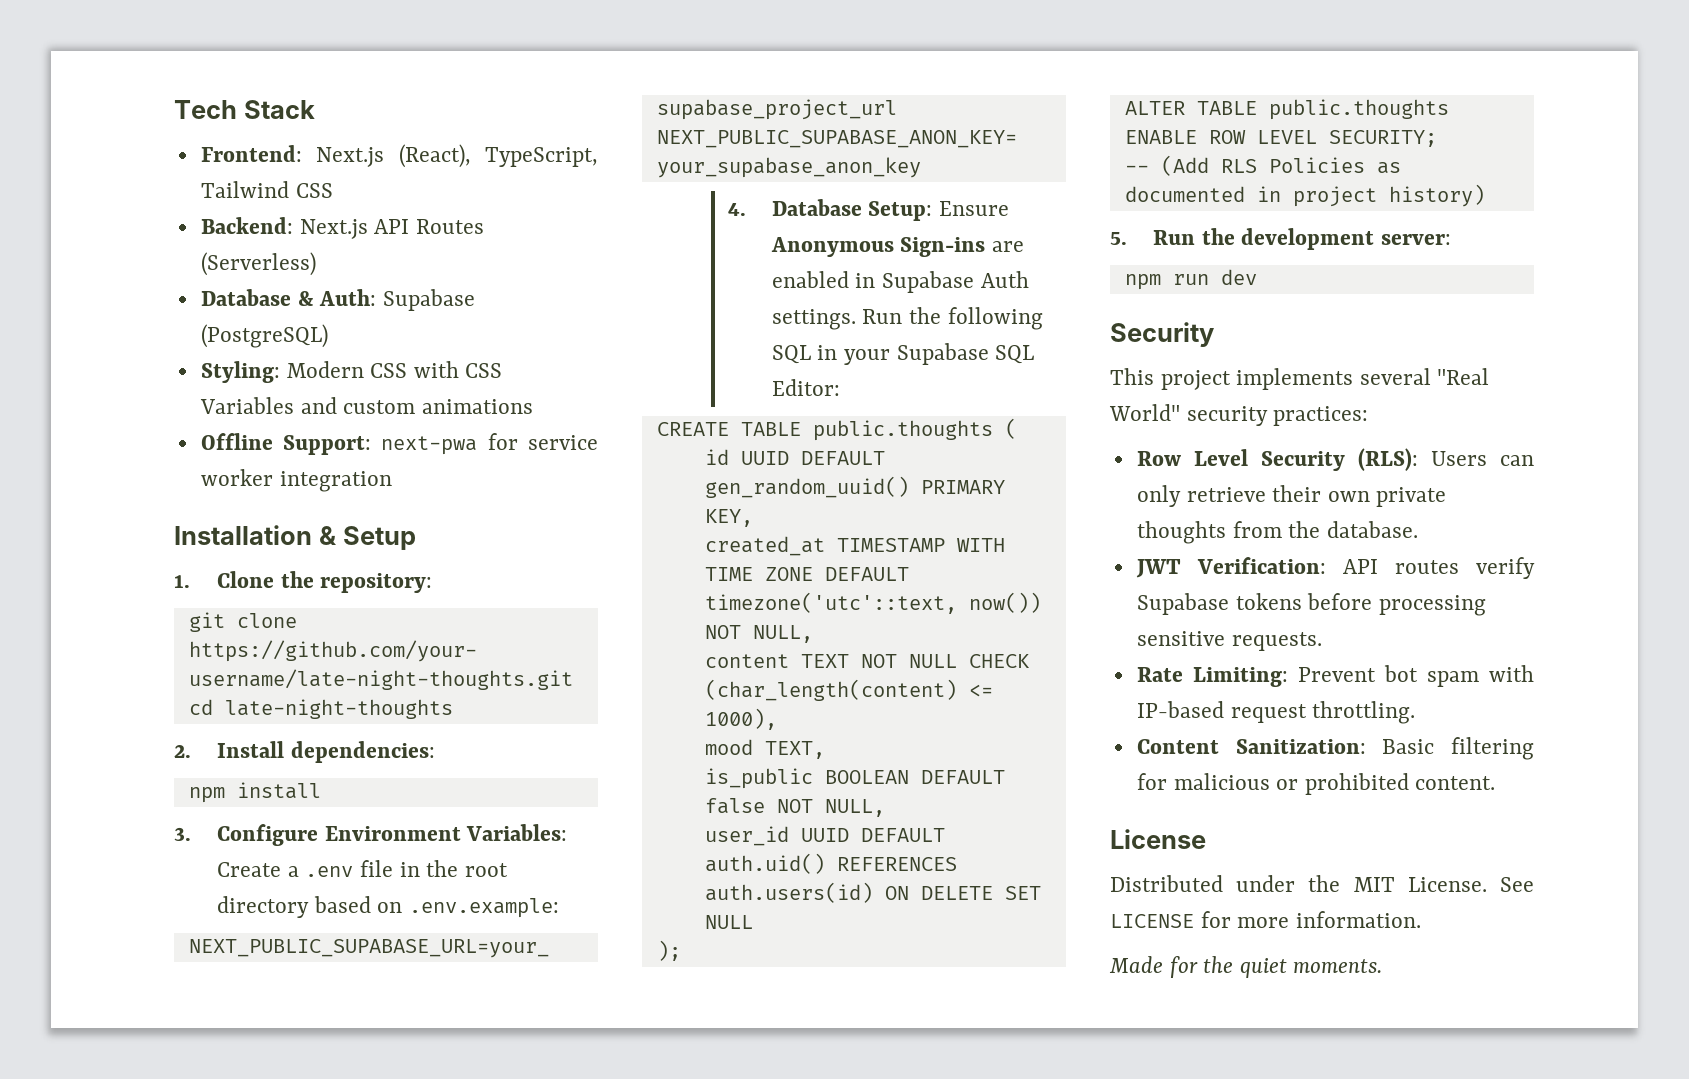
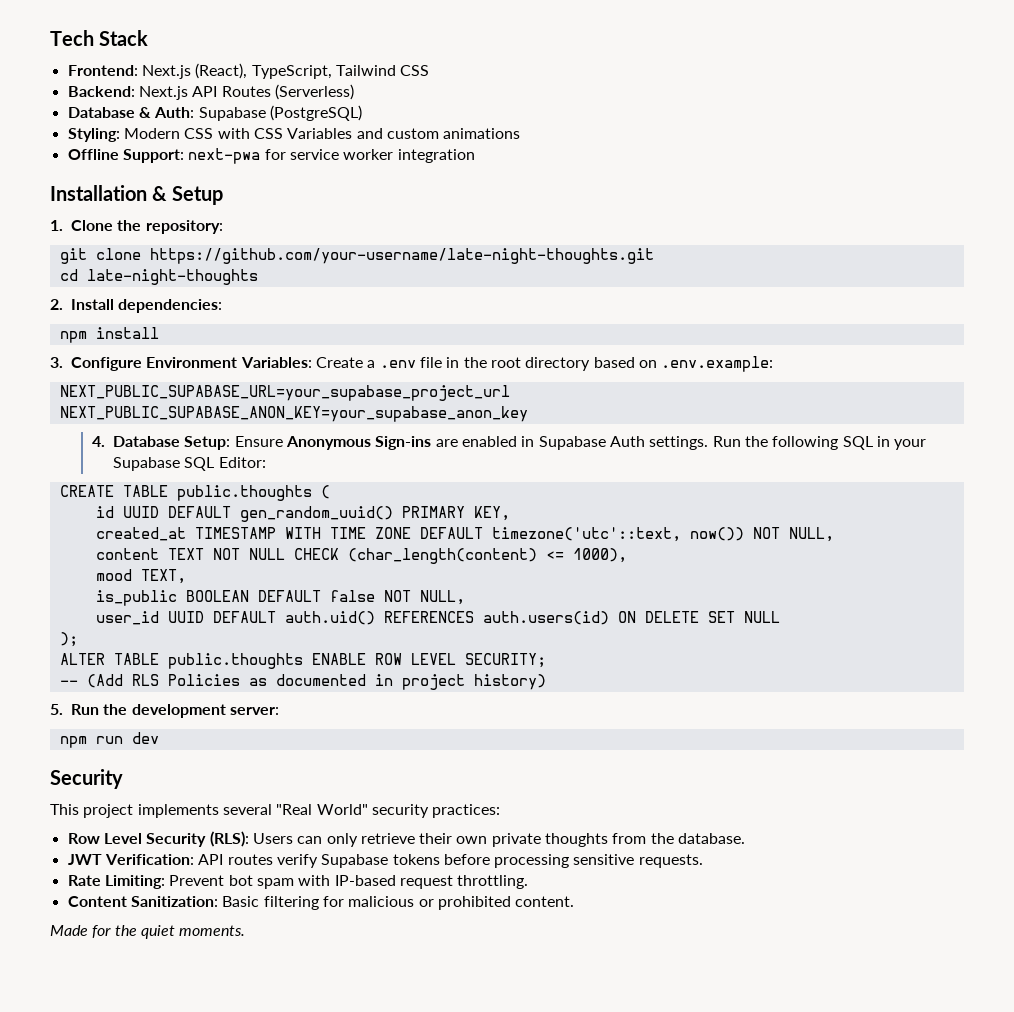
- License
- Distributed under the MIT License. See LICENSE for more information.

